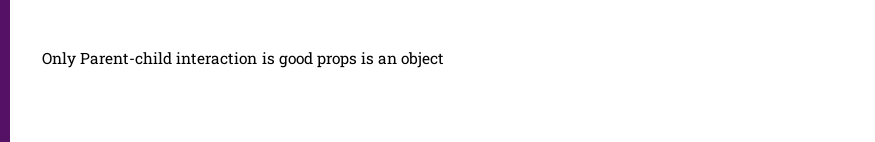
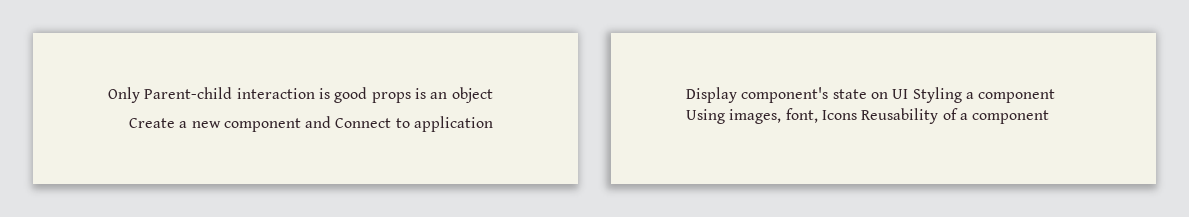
+ Create a new component and Connect to application Display component's state on UI Styling a component Using images, font, Icons Reusability of a component

